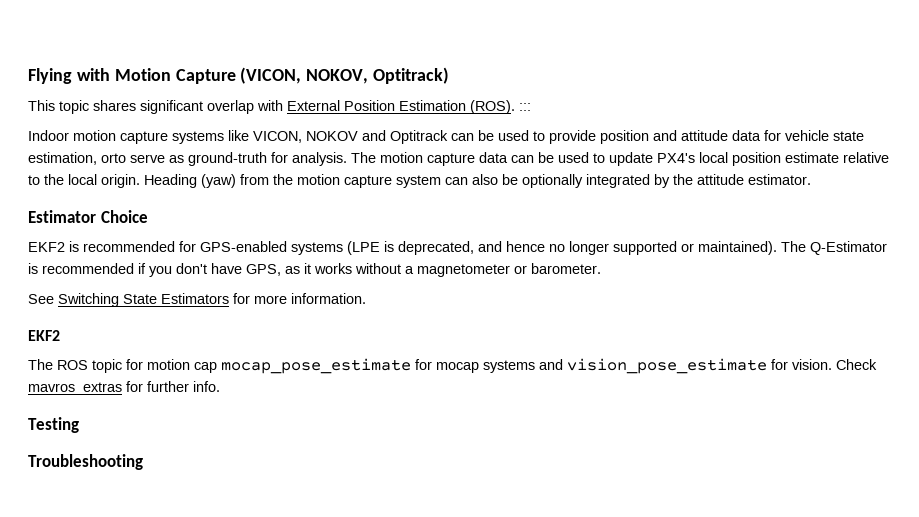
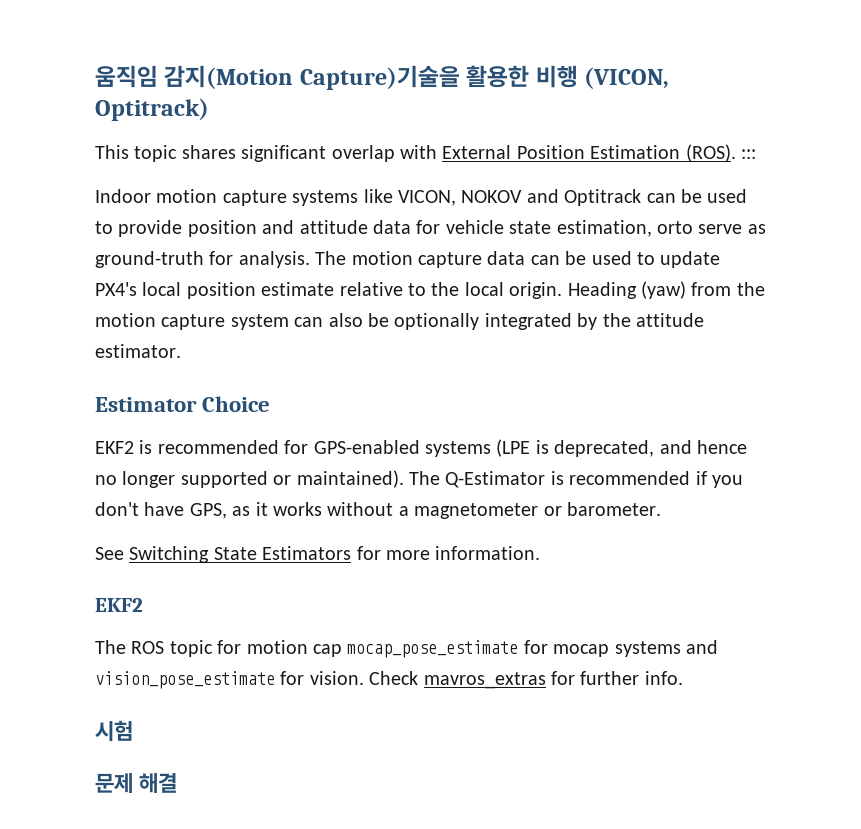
- Flying with Motion Capture (VICON, NOKOV, Optitrack)
+ 움직임 감지(Motion Capture)기술을 활용한 비행 (VICON, Optitrack)
- Testing
- Troubleshooting
+ 시험
+ 문제 해결

